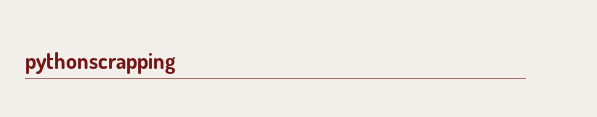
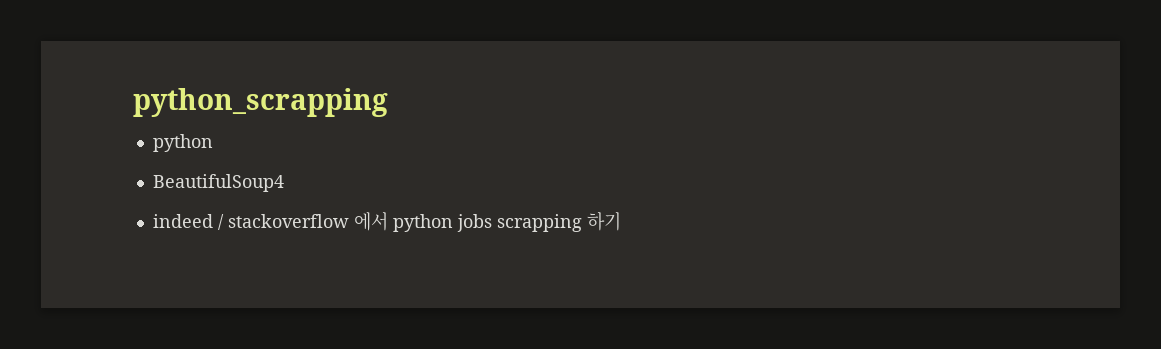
- pythonscrapping
+ python_scrapping
+ python
+ BeautifulSoup4
+ indeed / stackoverflow 에서 python jobs scrapping 하기

